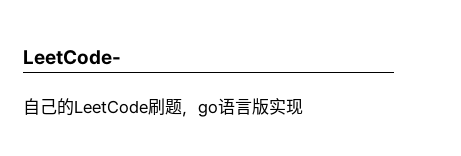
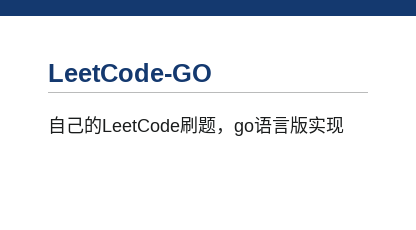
- LeetCode-
+ LeetCode-GO

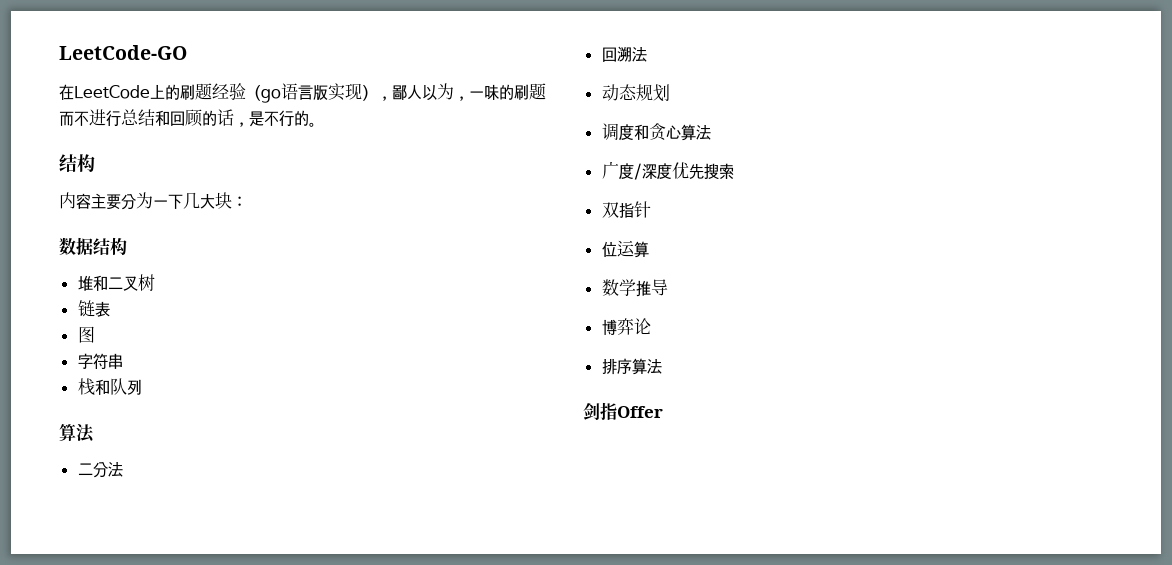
- 自己的LeetCode刷题，go语言版实现
+ 在LeetCode上的刷题经验（go语言版实现），鄙人以为，一味的刷题而不进行总结和回顾的话，是不行的。
+ 结构
+ 内容主要分为一下几大块：
+ 数据结构
+ 堆和二叉树
+ 链表
+ 图
+ 字符串
+ 栈和队列
+ 算法
+ 二分法
+ 回溯法
+ 动态规划
+ 调度和贪心算法
+ 广度/深度优先搜索
+ 双指针
+ 位运算
+ 数学推导
+ 博弈论
+ 排序算法
+ 剑指Offer

